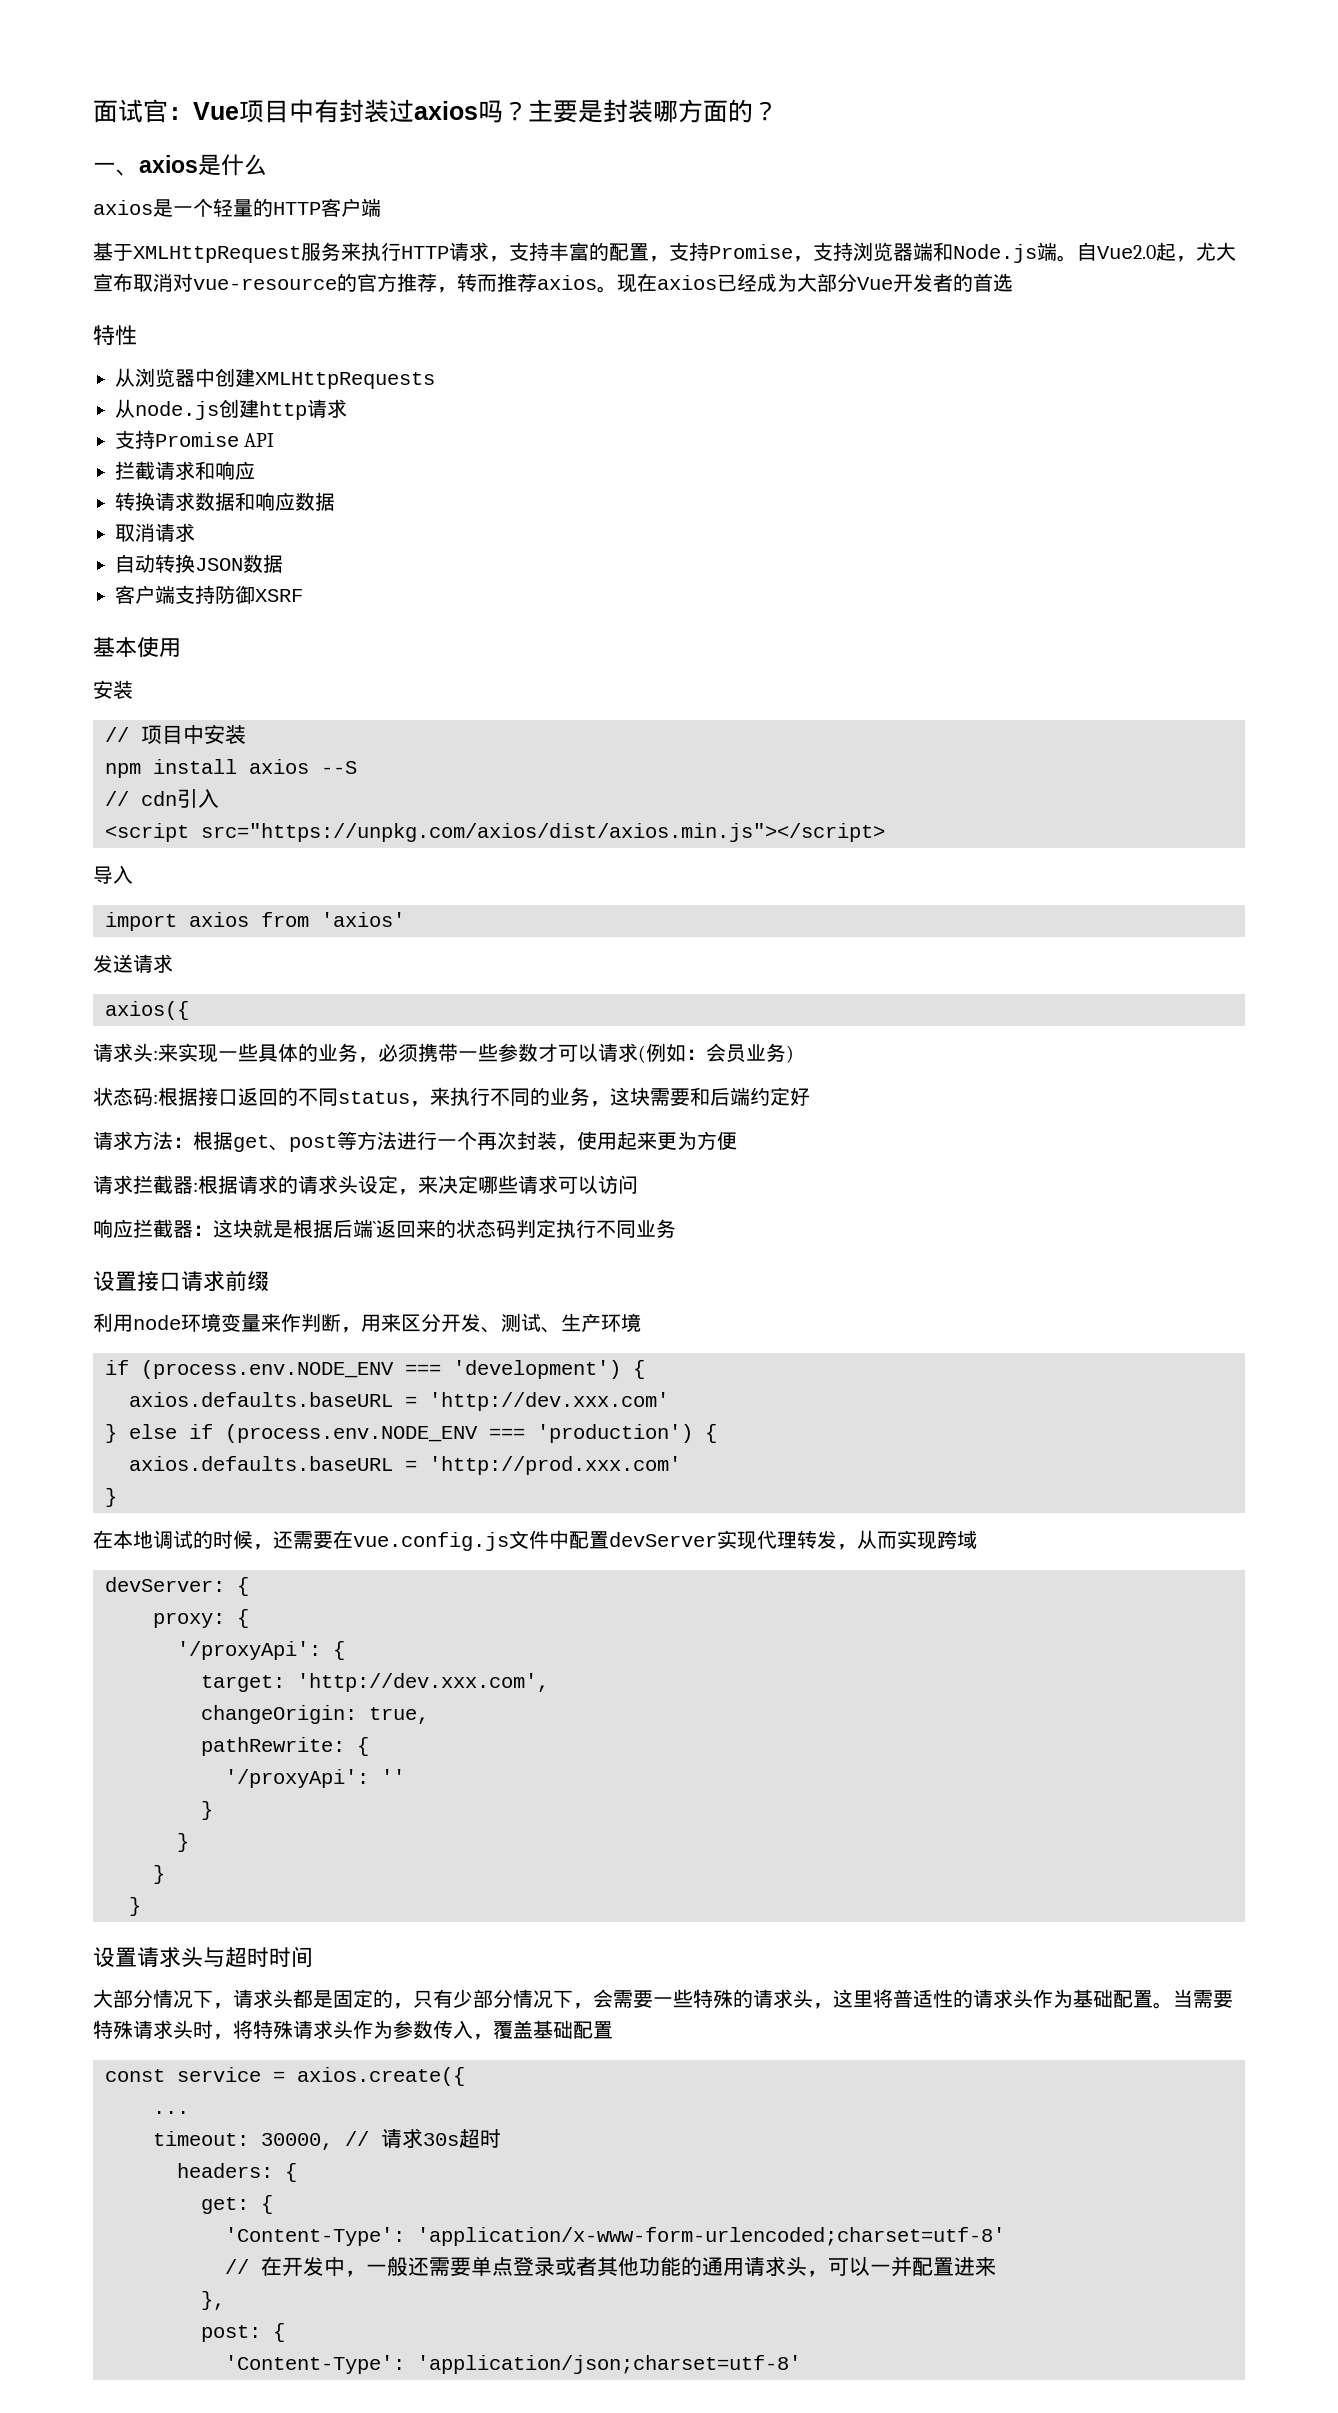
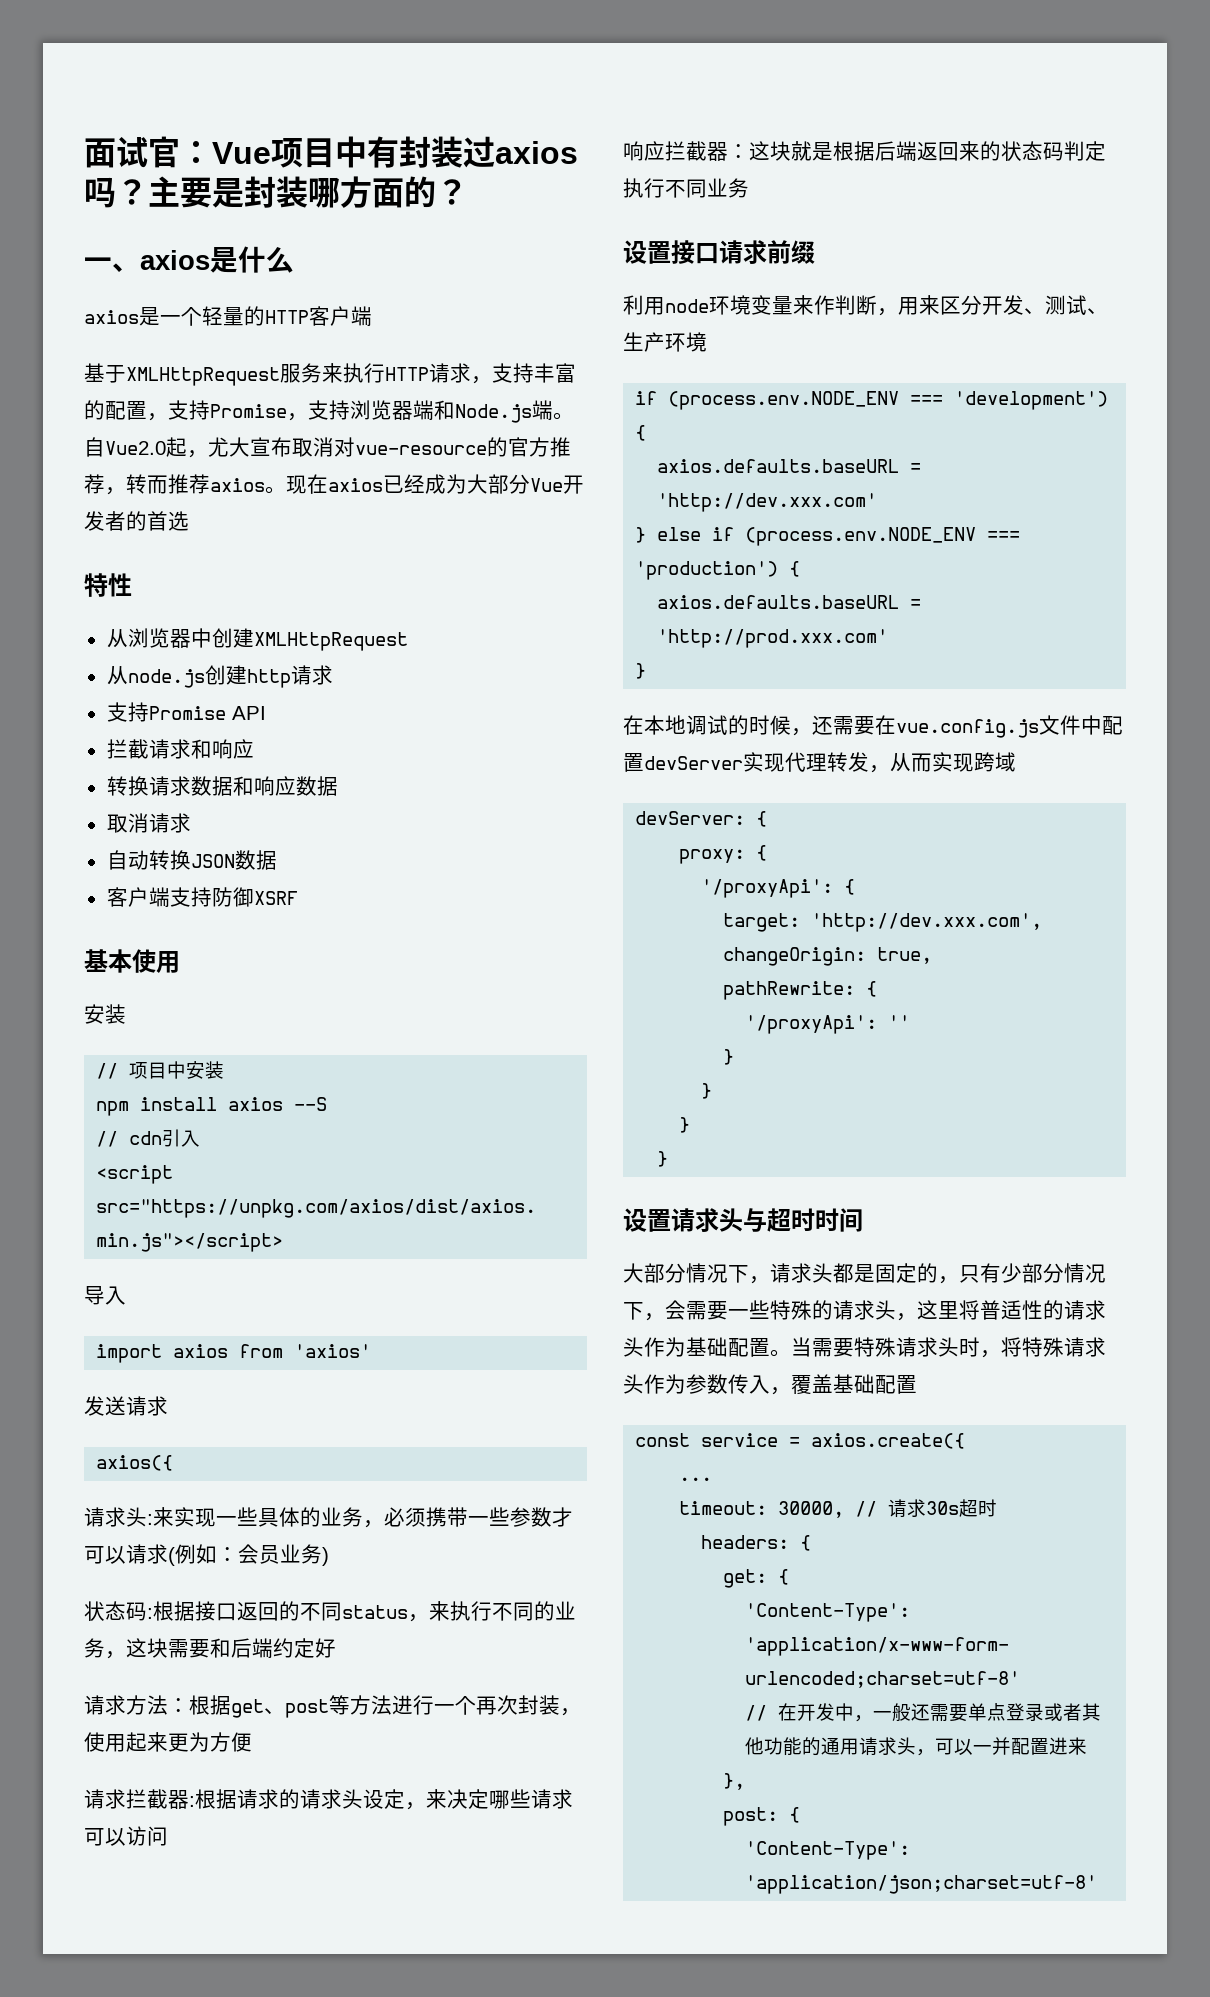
- 从浏览器中创建XMLHttpRequests
+ 从浏览器中创建XMLHttpRequest
- 响应拦截器：这块就是根据后端`返回来的状态码判定执行不同业务
+ 响应拦截器：这块就是根据后端返回来的状态码判定执行不同业务

